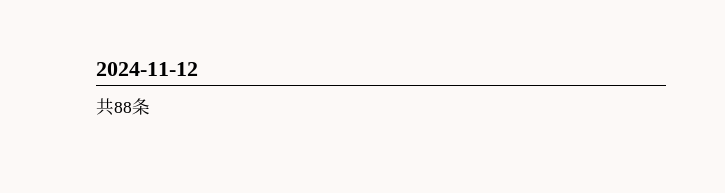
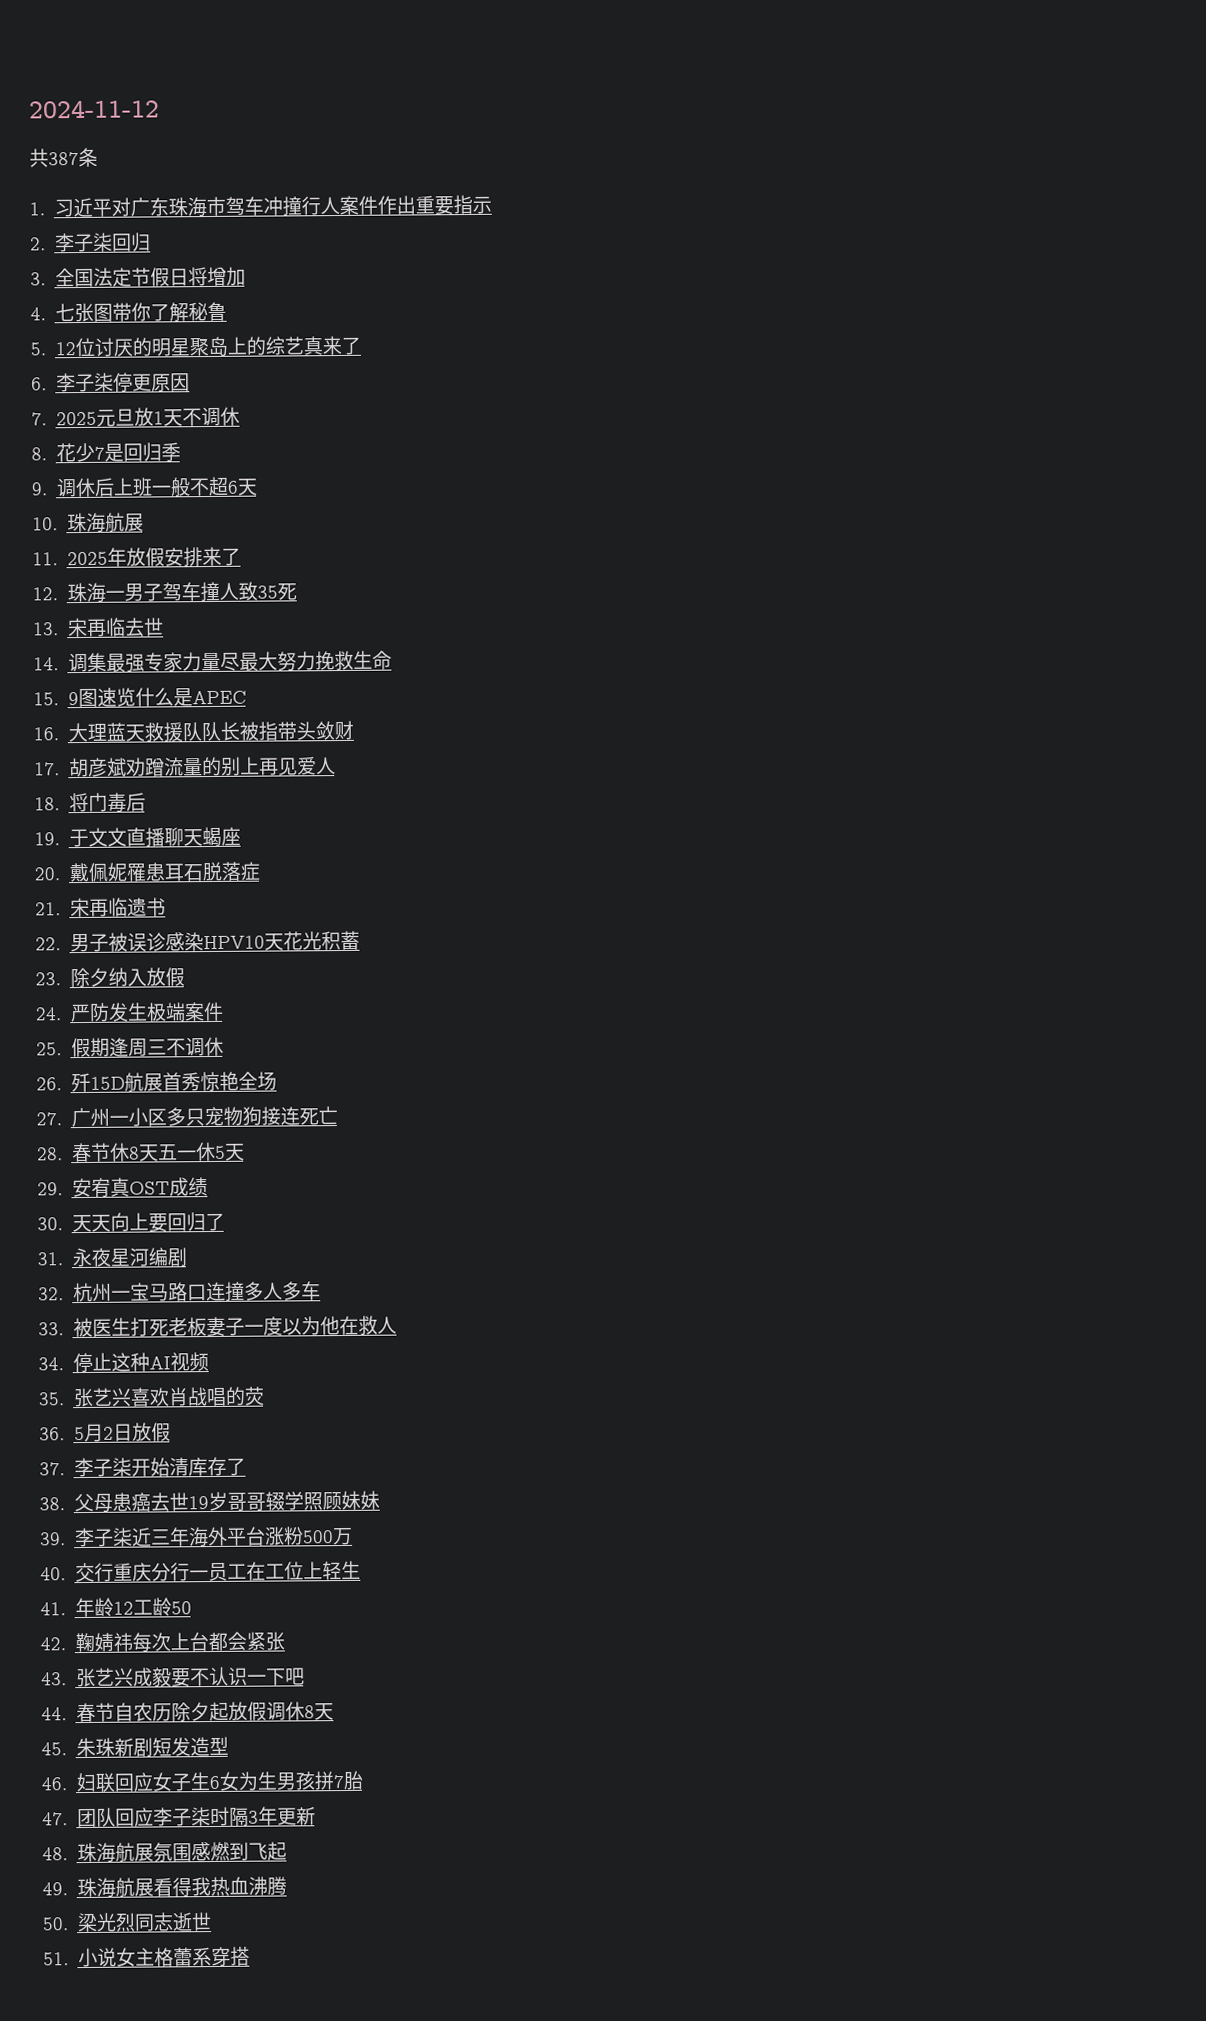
- 共88条
+ 共387条
+ 1.习近平对广东珠海市驾车冲撞行人案件作出重要指示
+ 2.李子柒回归
+ 3.全国法定节假日将增加
+ 4.七张图带你了解秘鲁
+ 5. 12位讨厌的明星聚岛上的综艺真来了
+ 6.李子柒停更原因
+ 7. 2025元旦放1天不调休
+ 8.花少7是回归季
+ 9.调休后上班一般不超6天
+ 10.珠海航展
+ 11. 2025年放假安排来了
+ 12.珠海一男子驾车撞人致35死
+ 13.宋再临去世
+ 14.调集最强专家力量尽最大努力挽救生命
+ 15. 9图速览什么是APEC
+ 16.大理蓝天救援队队长被指带头敛财
+ 17.胡彦斌劝蹭流量的别上再见爱人
+ 18.将门毒后
+ 19.于文文直播聊天蝎座
+ 20.戴佩妮罹患耳石脱落症
+ 21.宋再临遗书
+ 22.男子被误诊感染HPV10天花光积蓄
+ 23.除夕纳入放假
+ 24.严防发生极端案件
+ 25.假期逢周三不调休
+ 26.歼15D航展首秀惊艳全场
+ 27.广州一小区多只宠物狗接连死亡
+ 28.春节休8天五一休5天
+ 29.安宥真OST成绩
+ 30.天天向上要回归了
+ 31.永夜星河编剧
+ 32.杭州一宝马路口连撞多人多车
+ 33.被医生打死老板妻子一度以为他在救人
+ 34.停止这种AI视频
+ 35.张艺兴喜欢肖战唱的荧
+ 36. 5月2日放假
+ 37.李子柒开始清库存了
+ 38.父母患癌去世19岁哥哥辍学照顾妹妹
+ 39.李子柒近三年海外平台涨粉500万
+ 40.交行重庆分行一员工在工位上轻生
+ 41.年龄12工龄50
+ 42.鞠婧祎每次上台都会紧张
+ 43.张艺兴成毅要不认识一下吧
+ 44.春节自农历除夕起放假调休8天
+ 45.朱珠新剧短发造型
+ 46.妇联回应女子生6女为生男孩拼7胎
+ 47.团队回应李子柒时隔3年更新
+ 48.珠海航展氛围感燃到飞起
+ 49.珠海航展看得我热血沸腾
+ 50.梁光烈同志逝世
+ 51.小说女主格蕾系穿搭

